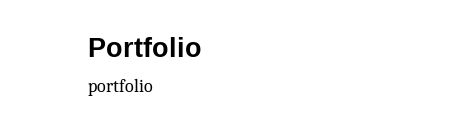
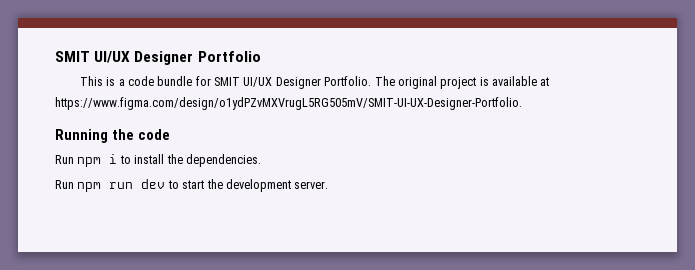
- Portfolio
- portfolio
+ SMIT UI/UX Designer Portfolio
+ This is a code bundle for SMIT UI/UX Designer Portfolio. The original project is available at https://www.figma.com/design/o1ydPZvMXVrugL5RG505mV/SMIT-UI-UX-Designer-Portfolio.
+ Running the code
+ Run npm i to install the dependencies.
+ Run npm run dev to start the development server.

